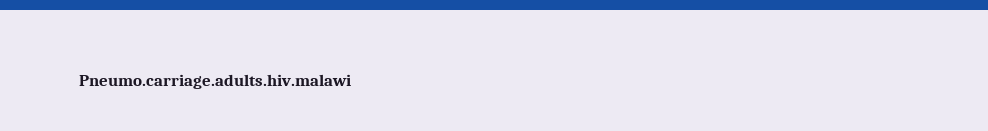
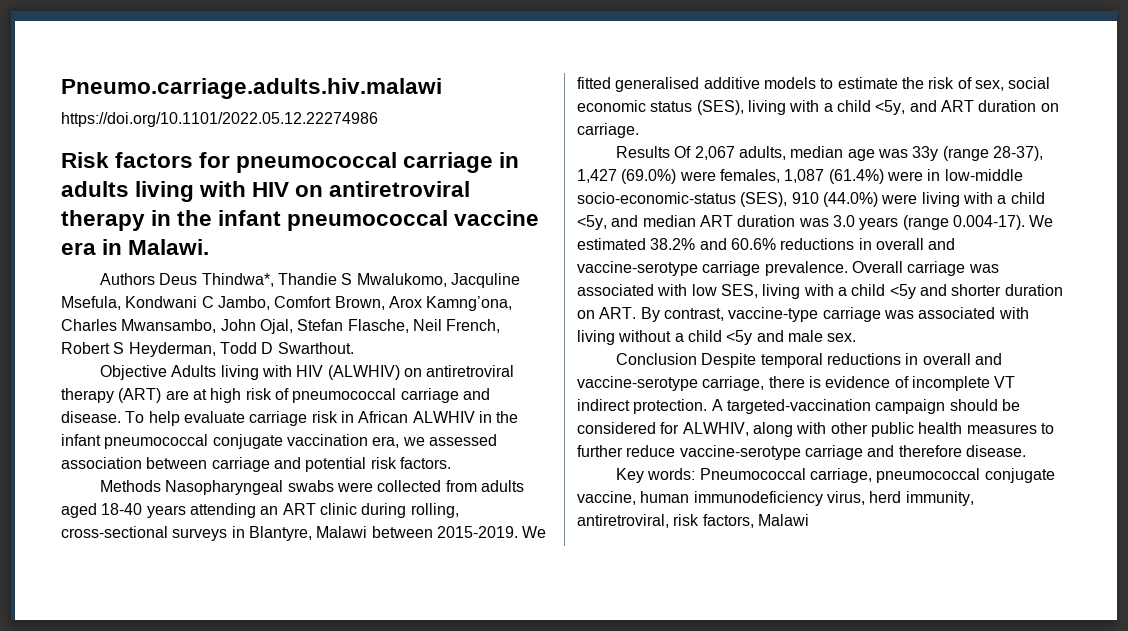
+ https://doi.org/10.1101/2022.05.12.22274986
+ Risk factors for pneumococcal carriage in adults living with HIV on antiretroviral therapy in the infant pneumococcal vaccine era in Malawi.
+ Authors Deus Thindwa*, Thandie S Mwalukomo, Jacquline Msefula, Kondwani C Jambo, Comfort Brown, Arox Kamng’ona, Charles Mwansambo, John Ojal, Stefan Flasche, Neil French, Robert S Heyderman, Todd D Swarthout.
+ Objective Adults living with HIV (ALWHIV) on antiretroviral therapy (ART) are at high risk of pneumococcal carriage and disease. To help evaluate carriage risk in African ALWHIV in the infant pneumococcal conjugate vaccination era, we assessed association between carriage and potential risk factors.
+ Methods Nasopharyngeal swabs were collected from adults aged 18-40 years attending an ART clinic during rolling, cross-sectional surveys in Blantyre, Malawi between 2015-2019. We fitted generalised additive models to estimate the risk of sex, social economic status (SES), living with a child <5y, and ART duration on carriage.
+ Results Of 2,067 adults, median age was 33y (range 28-37), 1,427 (69.0%) were females, 1,087 (61.4%) were in low-middle socio-economic-status (SES), 910 (44.0%) were living with a child <5y, and median ART duration was 3.0 years (range 0.004-17). We estimated 38.2% and 60.6% reductions in overall and vaccine-serotype carriage prevalence. Overall carriage was associated with low SES, living with a child <5y and shorter duration on ART. By contrast, vaccine-type carriage was associated with living without a child <5y and male sex.
+ Conclusion Despite temporal reductions in overall and vaccine-serotype carriage, there is evidence of incomplete VT indirect protection. A targeted-vaccination campaign should be considered for ALWHIV, along with other public health measures to further reduce vaccine-serotype carriage and therefore disease.
+ Key words: Pneumococcal carriage, pneumococcal conjugate vaccine, human immunodeficiency virus, herd immunity, antiretroviral, risk factors, Malawi

